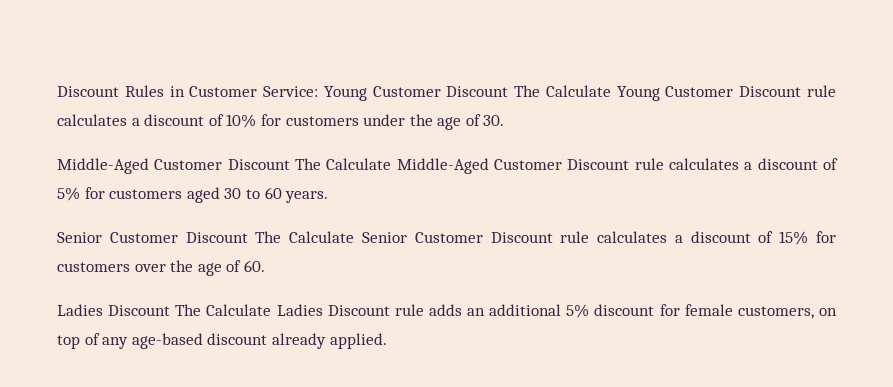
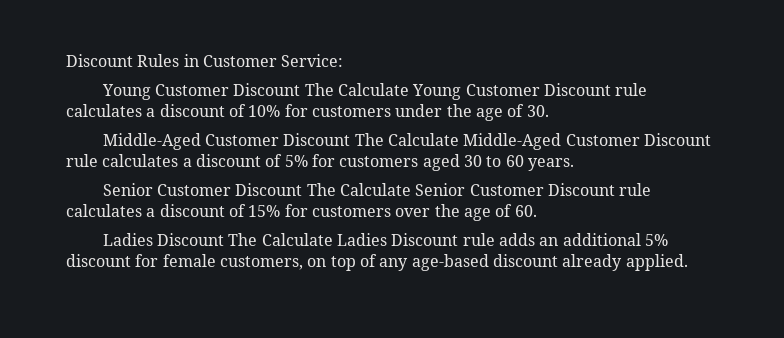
- Discount Rules in Customer Service: Young Customer Discount The Calculate Young Customer Discount rule calculates a discount of 10% for customers under the age of 30.
+ Discount Rules in Customer Service:
+ Young Customer Discount The Calculate Young Customer Discount rule calculates a discount of 10% for customers under the age of 30.

